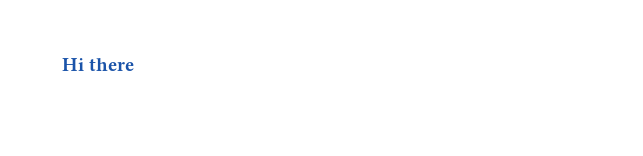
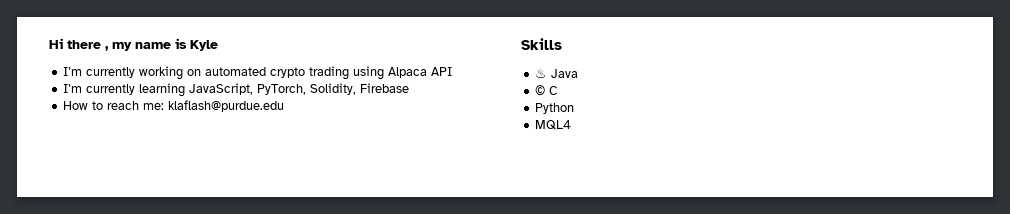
- Hi there
+ Hi there , my name is Kyle
+ I’m currently working on automated crypto trading using Alpaca API
+ I’m currently learning JavaScript, PyTorch, Solidity, Firebase
+ How to reach me: klaflash@purdue.edu
+ Skills
+ ♨ Java
+ © C
+ Python
+ MQL4

